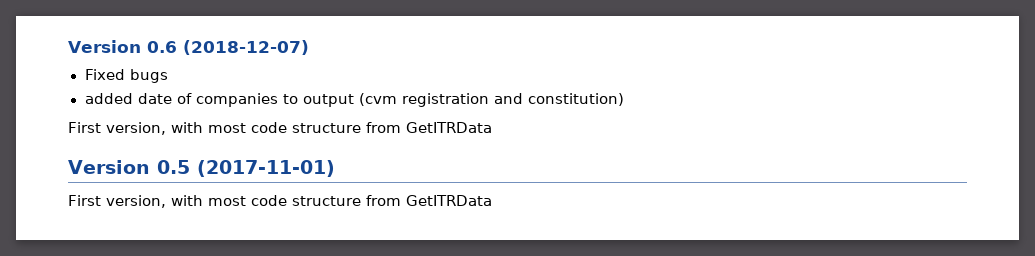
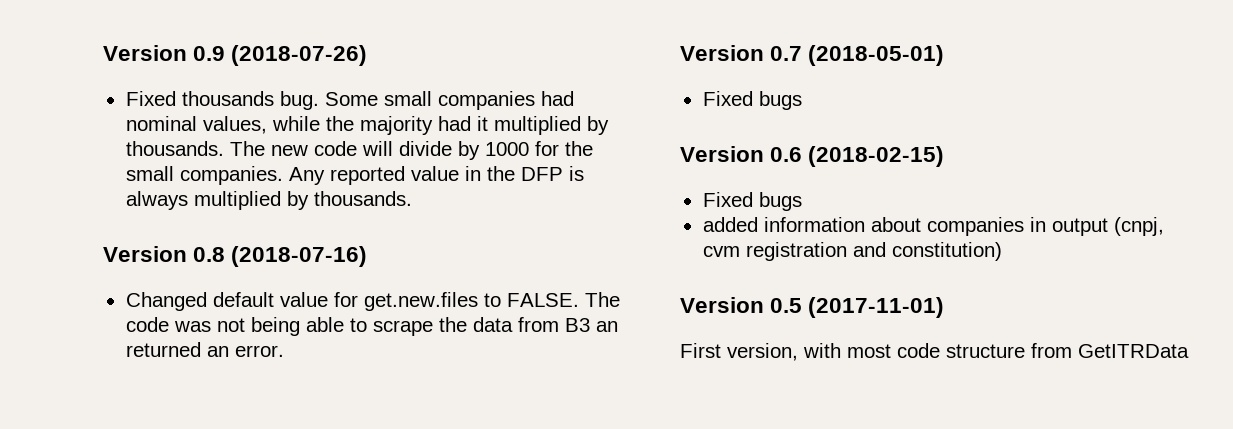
- Version 0.6 (2018-12-07)
+ Version 0.9 (2018-07-26)
+ Fixed thousands bug. Some small companies had nominal values, while the majority had it multiplied by thousands. The new code will divide by 1000 for the small companies. Any reported value in the DFP is always multiplied by thousands.
+ Version 0.8 (2018-07-16)
+ Changed default value for get.new.files to FALSE. The code was not being able to scrape the data from B3 an returned an error.
+ Version 0.7 (2018-05-01)
  Fixed bugs
- added date of companies to output (cvm registration and constitution)
- First version, with most code structure from GetITRData
+ Version 0.6 (2018-02-15)
+ Fixed bugs
+ added information about companies in output (cnpj, cvm registration and constitution)

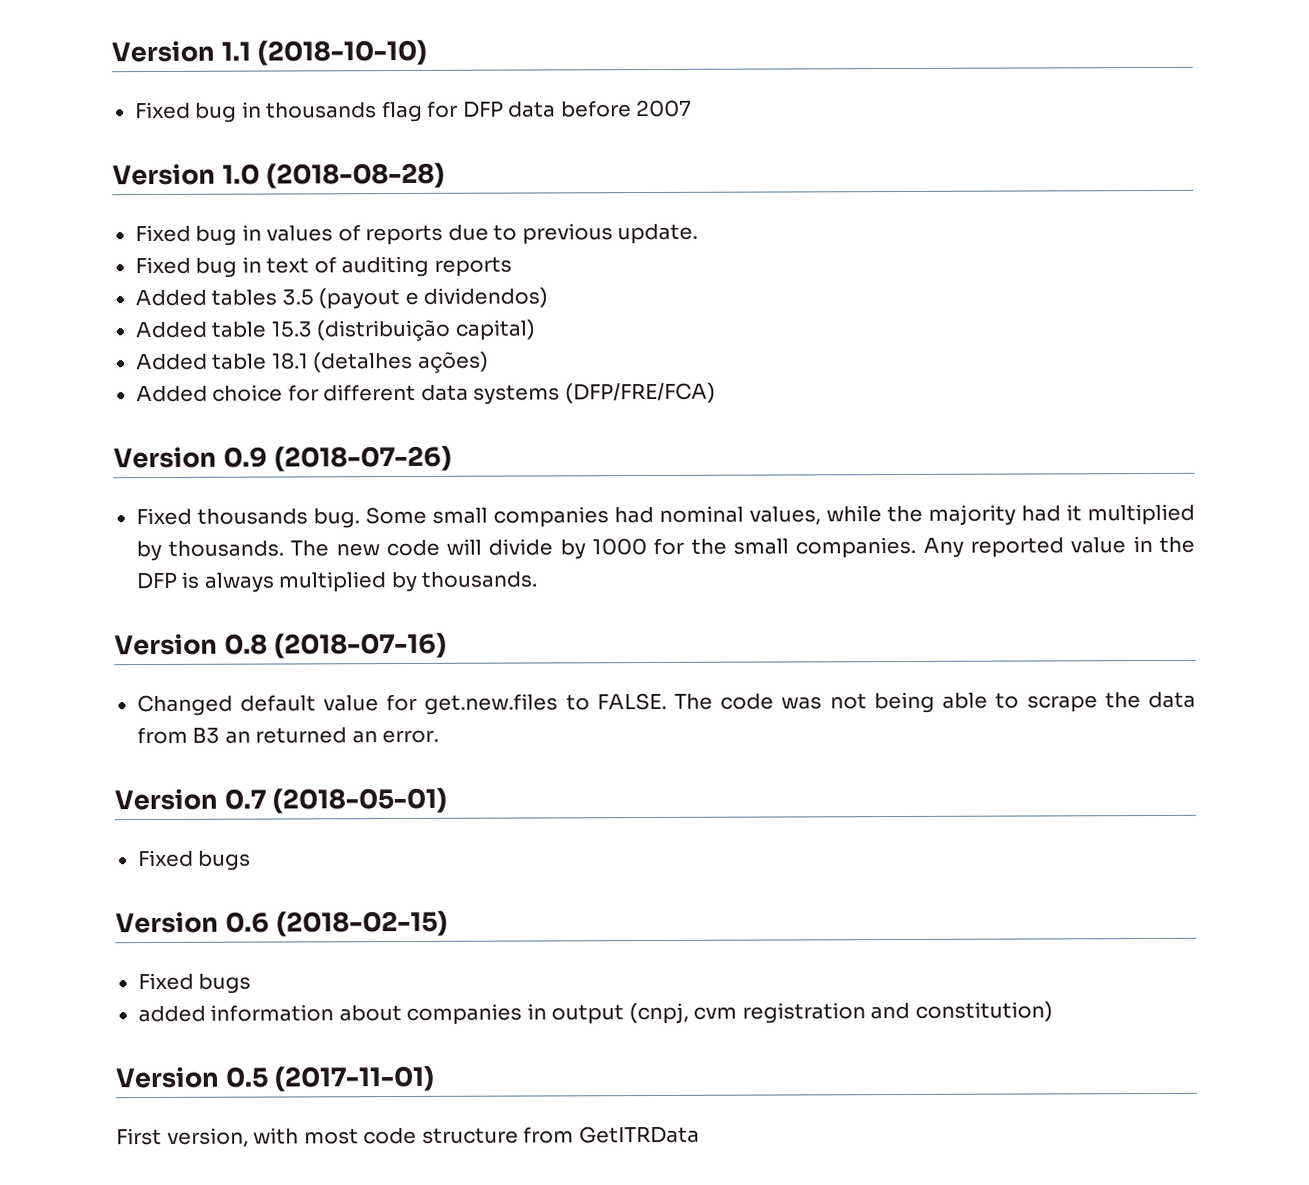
+ Version 1.1 (2018-10-10)
+ Fixed bug in thousands flag for DFP data before 2007
+ Version 1.0 (2018-08-28)
+ Fixed bug in values of reports due to previous update.
+ Fixed bug in text of auditing reports
+ Added tables 3.5 (payout e dividendos)
+ Added table 15.3 (distribuição capital)
+ Added table 18.1 (detalhes ações)
+ Added choice for different data systems (DFP/FRE/FCA)

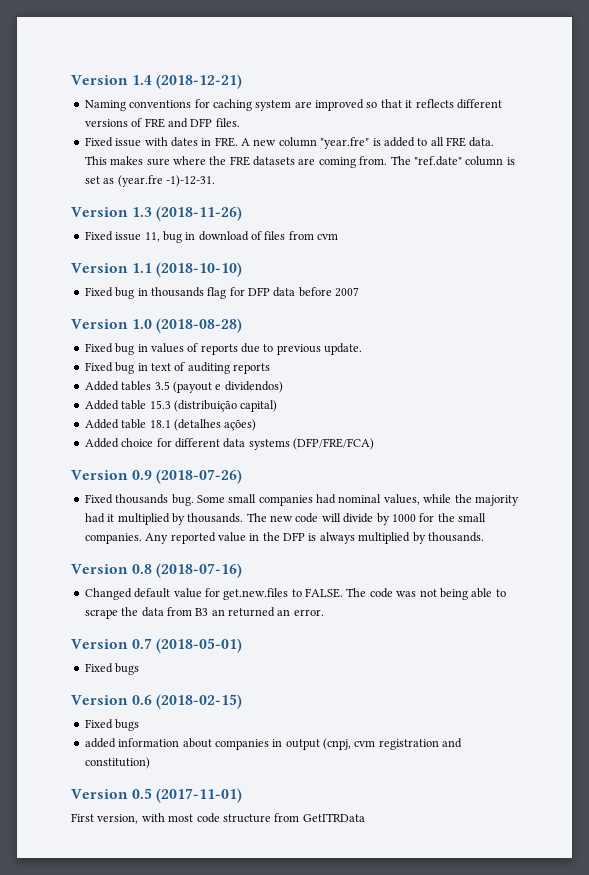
+ Version 1.4 (2018-12-21)
+ Naming conventions for caching system are improved so that it reflects different versions of FRE and DFP files.
+ Fixed issue with dates in FRE. A new column "year.fre" is added to all FRE data. This makes sure where the FRE datasets are coming from. The "ref.date" column is set as (year.fre -1)-12-31.
+ Version 1.3 (2018-11-26)
+ Fixed issue 11, bug in download of files from cvm

